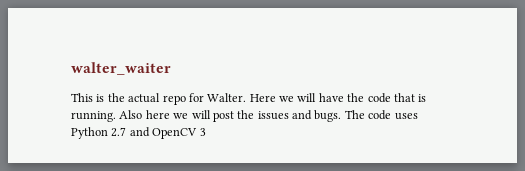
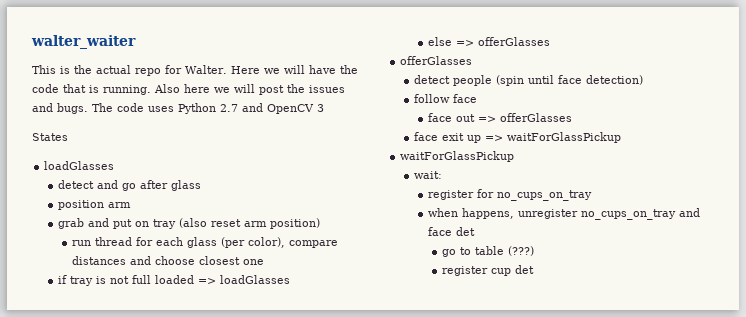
+ States
+ loadGlasses
+ detect and go after glass
+ position arm
+ grab and put on tray (also reset arm position)
+ run thread for each glass (per color), compare distances and choose closest one
+ if tray is not full loaded => loadGlasses
+ else => offerGlasses
+ offerGlasses
+ detect people (spin until face detection)
+ follow face
+ face out => offerGlasses
+ face exit up => waitForGlassPickup
+ waitForGlassPickup
+ wait:
+ register for no_cups_on_tray
+ when happens, unregister no_cups_on_tray and face det
+ go to table (???)
+ register cup det

